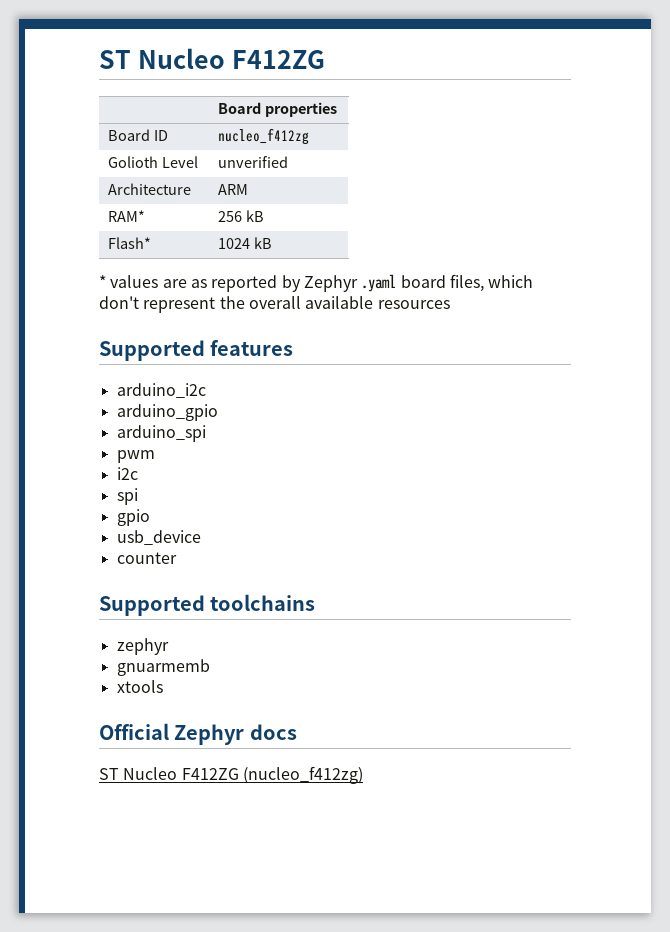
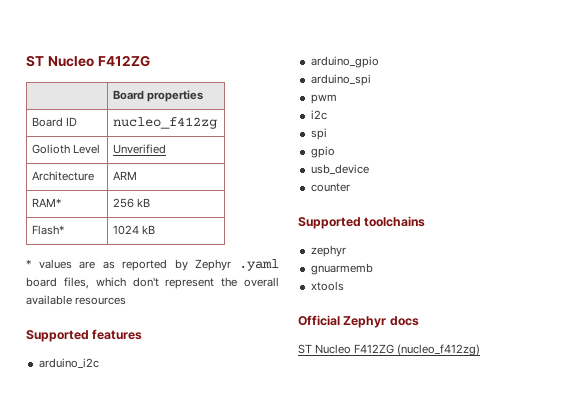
- Golioth Level | unverified
+ Golioth Level | Unverified

